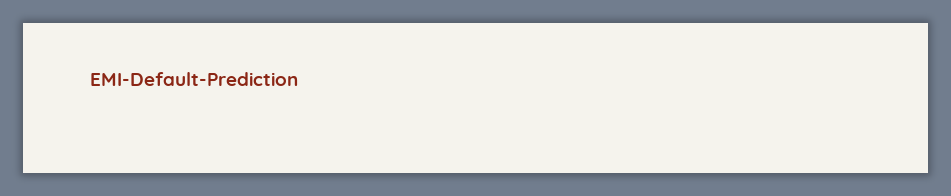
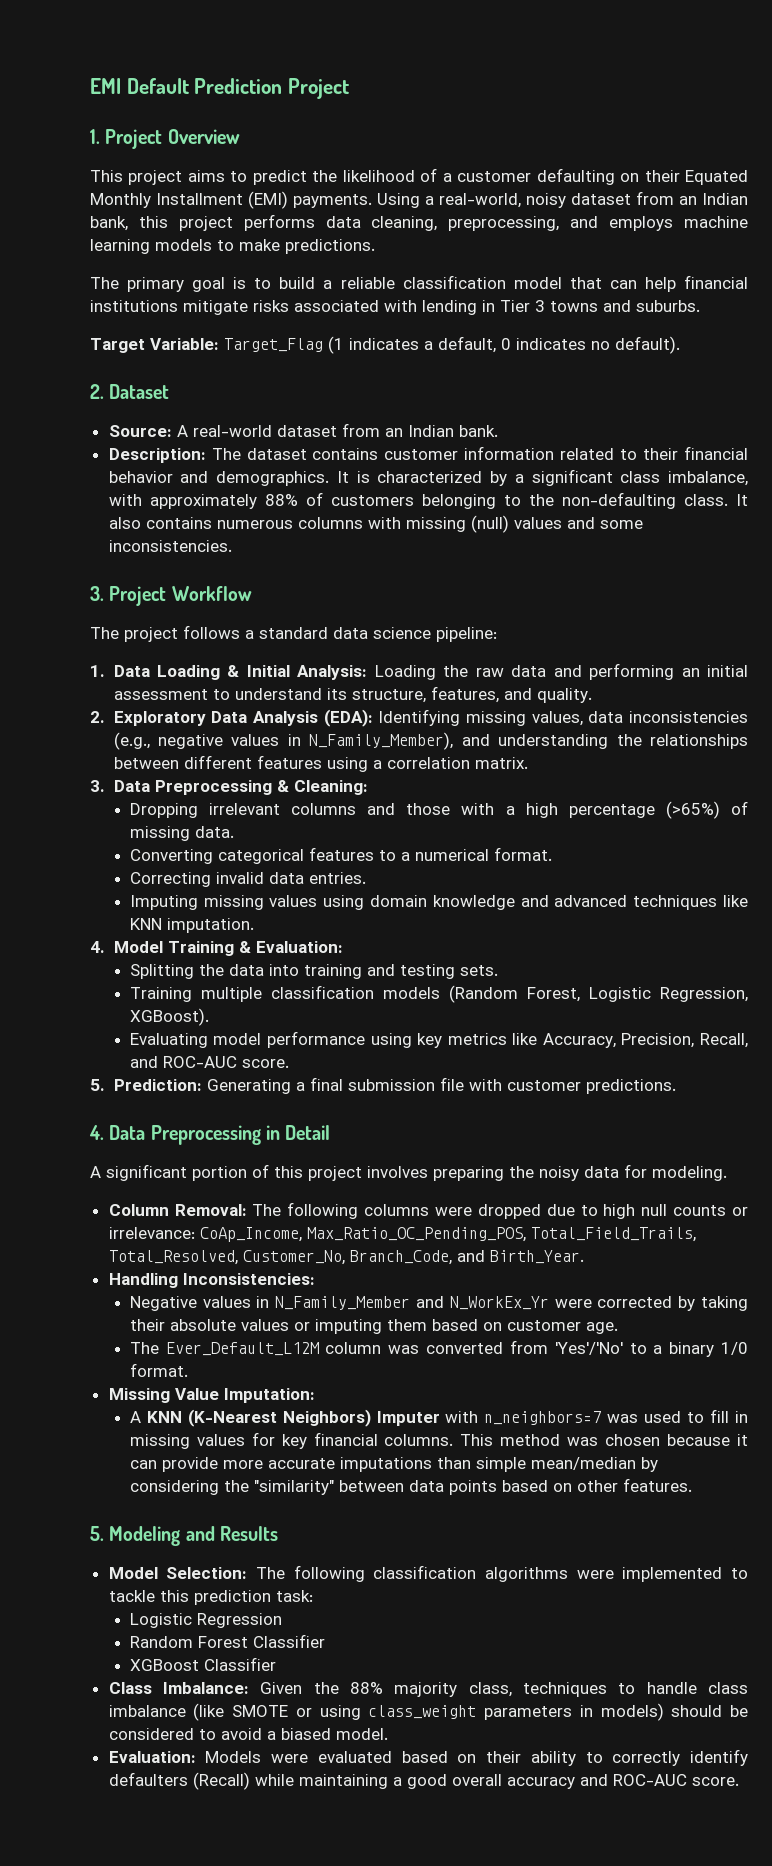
- EMI-Default-Prediction
+ EMI Default Prediction Project
+ 1. Project Overview
+ This project aims to predict the likelihood of a customer defaulting on their Equated Monthly Installment (EMI) payments. Using a real-world, noisy dataset from an Indian bank, this project performs data cleaning, preprocessing, and employs machine learning models to make predictions.
+ The primary goal is to build a reliable classification model that can help financial institutions mitigate risks associated with lending in Tier 3 towns and suburbs.
+ Target Variable: Target_Flag (1 indicates a default, 0 indicates no default).
+ 2. Dataset
+ Source: A real-world dataset from an Indian bank.
+ Description: The dataset contains customer information related to their financial behavior and demographics. It is characterized by a significant class imbalance, with approximately 88% of customers belonging to the non-defaulting class. It also contains numerous columns with missing (null) values and some inconsistencies.
+ 3. Project Workflow
+ The project follows a standard data science pipeline:
+ 1. Data Loading & Initial Analysis: Loading the raw data and performing an initial assessment to understand its structure, features, and quality.
+ 2. Exploratory Data Analysis (EDA): Identifying missing values, data inconsistencies (e.g., negative values in N_Family_Member), and understanding the relationships between different features using a correlation matrix.
+ 3. Data Preprocessing & Cleaning:
+ Dropping irrelevant columns and those with a high percentage (>65%) of missing data.
+ Converting categorical features to a numerical format.
+ Correcting invalid data entries.
+ Imputing missing values using domain knowledge and advanced techniques like KNN imputation.
+ 4. Model Training & Evaluation:
+ Splitting the data into training and testing sets.
+ Training multiple classification models (Random Forest, Logistic Regression, XGBoost).
+ Evaluating model performance using key metrics like Accuracy, Precision, Recall, and ROC-AUC score.
+ 5. Prediction: Generating a final submission file with customer predictions.
+ 4. Data Preprocessing in Detail
+ A significant portion of this project involves preparing the noisy data for modeling.
+ Column Removal: The following columns were dropped due to high null counts or irrelevance: CoAp_Income, Max_Ratio_OC_Pending_POS, Total_Field_Trails, Total_Resolved, Customer_No, Branch_Code, and Birth_Year.
+ Handling Inconsistencies:
+ Negative values in N_Family_Member and N_WorkEx_Yr were corrected by taking their absolute values or imputing them based on customer age.
+ The Ever_Default_L12M column was converted from 'Yes'/'No' to a binary 1/0 format.
+ Missing Value Imputation:
+ A KNN (K-Nearest Neighbors) Imputer with n_neighbors=7 was used to fill in missing values for key financial columns. This method was chosen because it can provide more accurate imputations than simple mean/median by considering the "similarity" between data points based on other features.
+ 5. Modeling and Results
+ Model Selection: The following classification algorithms were implemented to tackle this prediction task:
+ Logistic Regression
+ Random Forest Classifier
+ XGBoost Classifier
+ Class Imbalance: Given the 88% majority class, techniques to handle class imbalance (like SMOTE or using class_weight parameters in models) should be considered to avoid a biased model.
+ Evaluation: Models were evaluated based on their ability to correctly identify defaulters (Recall) while maintaining a good overall accuracy and ROC-AUC score.

